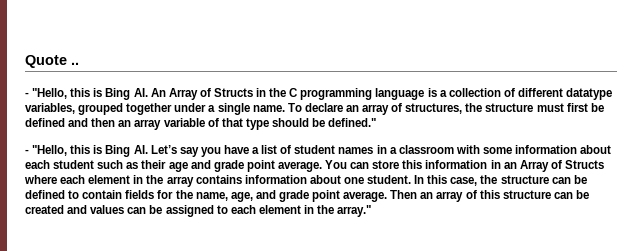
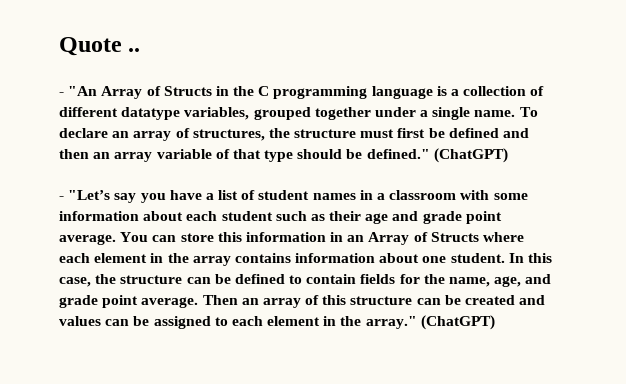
- - "Hello, this is Bing AI. An Array of Structs in the C programming language is a collection of different datatype variables, grouped together under a single name.
+ - "An Array of Structs in the C programming language is a collection of different datatype variables, grouped together under a single name.
- To declare an array of structures, the structure must first be defined and then an array variable of that type should be defined."
- - "Hello, this is Bing AI. Let’s say you have a list of student names in a classroom with some information about each student such as their age and grade point average.
+ To declare an array of structures, the structure must first be defined and then an array variable of that type should be defined." (ChatGPT)
+ - "Let’s say you have a list of student names in a classroom with some information about each student such as their age and grade point average.
- Then an array of this structure can be created and values can be assigned to each element in the array."
+ Then an array of this structure can be created and values can be assigned to each element in the array." (ChatGPT)

